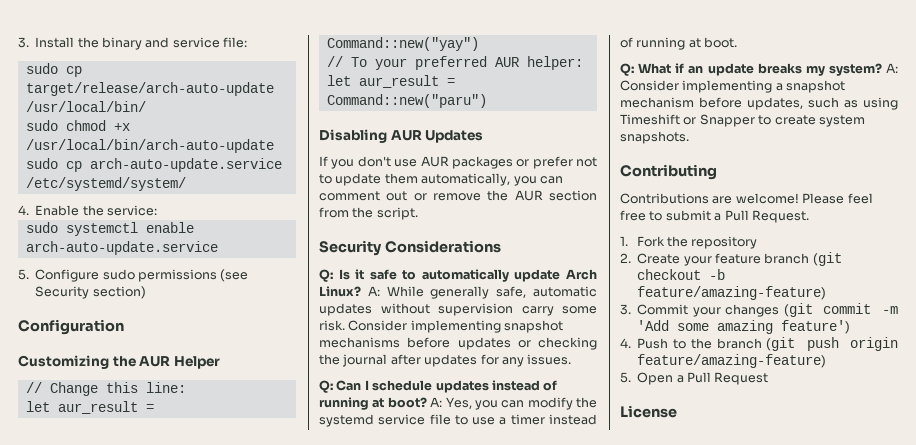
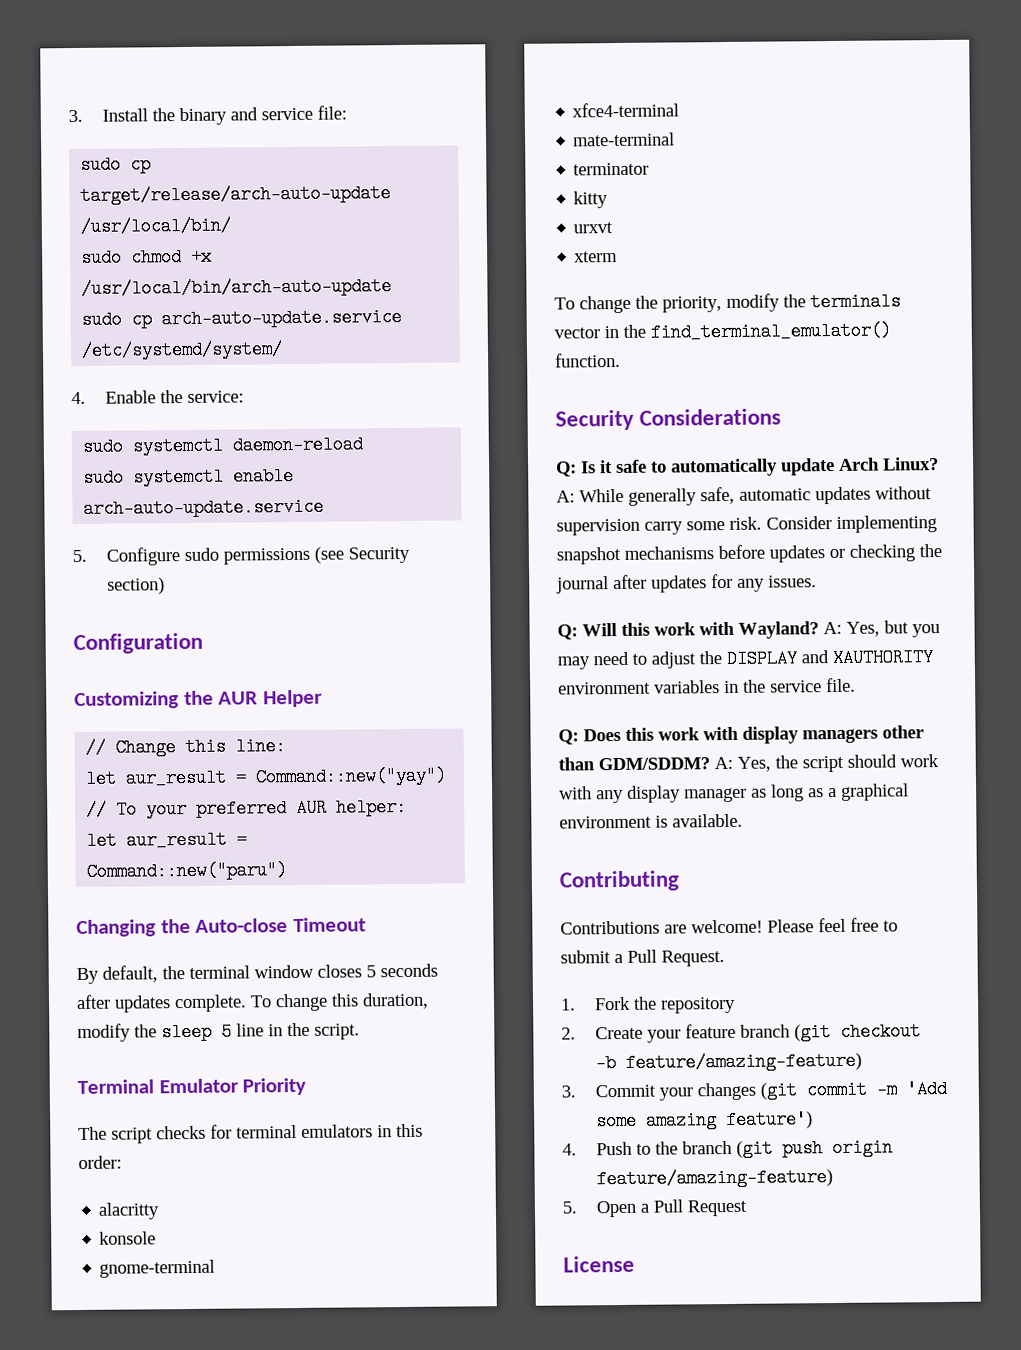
+ sudo systemctl daemon-reload
- Disabling AUR Updates
- If you don't use AUR packages or prefer not to update them automatically, you can comment out or remove the AUR section from the script.
+ Changing the Auto-close Timeout
+ By default, the terminal window closes 5 seconds after updates complete. To change this duration, modify the sleep 5 line in the script.
+ Terminal Emulator Priority
+ The script checks for terminal emulators in this order:
+ alacritty
+ konsole
+ gnome-terminal
+ xfce4-terminal
+ mate-terminal
+ terminator
+ kitty
+ urxvt
+ xterm
+ To change the priority, modify the terminals vector in the find_terminal_emulator() function.
- Q: Can I schedule updates instead of running at boot? A: Yes, you can modify the systemd service file to use a timer instead of running at boot.
- Q: What if an update breaks my system? A: Consider implementing a snapshot mechanism before updates, such as using Timeshift or Snapper to create system snapshots.
+ Q: Will this work with Wayland? A: Yes, but you may need to adjust the DISPLAY and XAUTHORITY environment variables in the service file.
+ Q: Does this work with display managers other than GDM/SDDM? A: Yes, the script should work with any display manager as long as a graphical environment is available.

